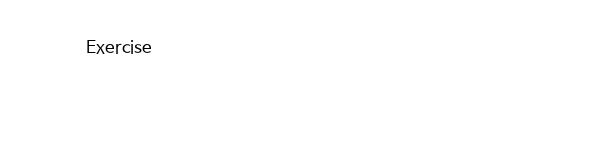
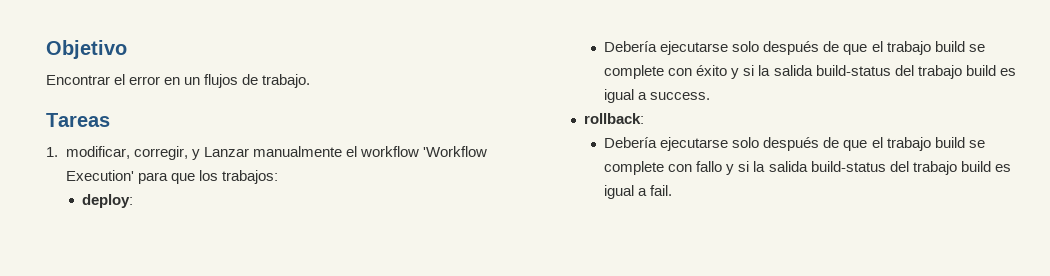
- Exercise
+ Objetivo
+ Encontrar el error en un flujos de trabajo.
+ Tareas
+ 1. modificar, corregir, y Lanzar manualmente el workflow 'Workflow Execution' para que los trabajos:
+ deploy:
+ Debería ejecutarse solo después de que el trabajo build se complete con éxito y si la salida build-status del trabajo build es igual a success.
+ rollback:
+ Debería ejecutarse solo después de que el trabajo build se complete con fallo y si la salida build-status del trabajo build es igual a fail.

